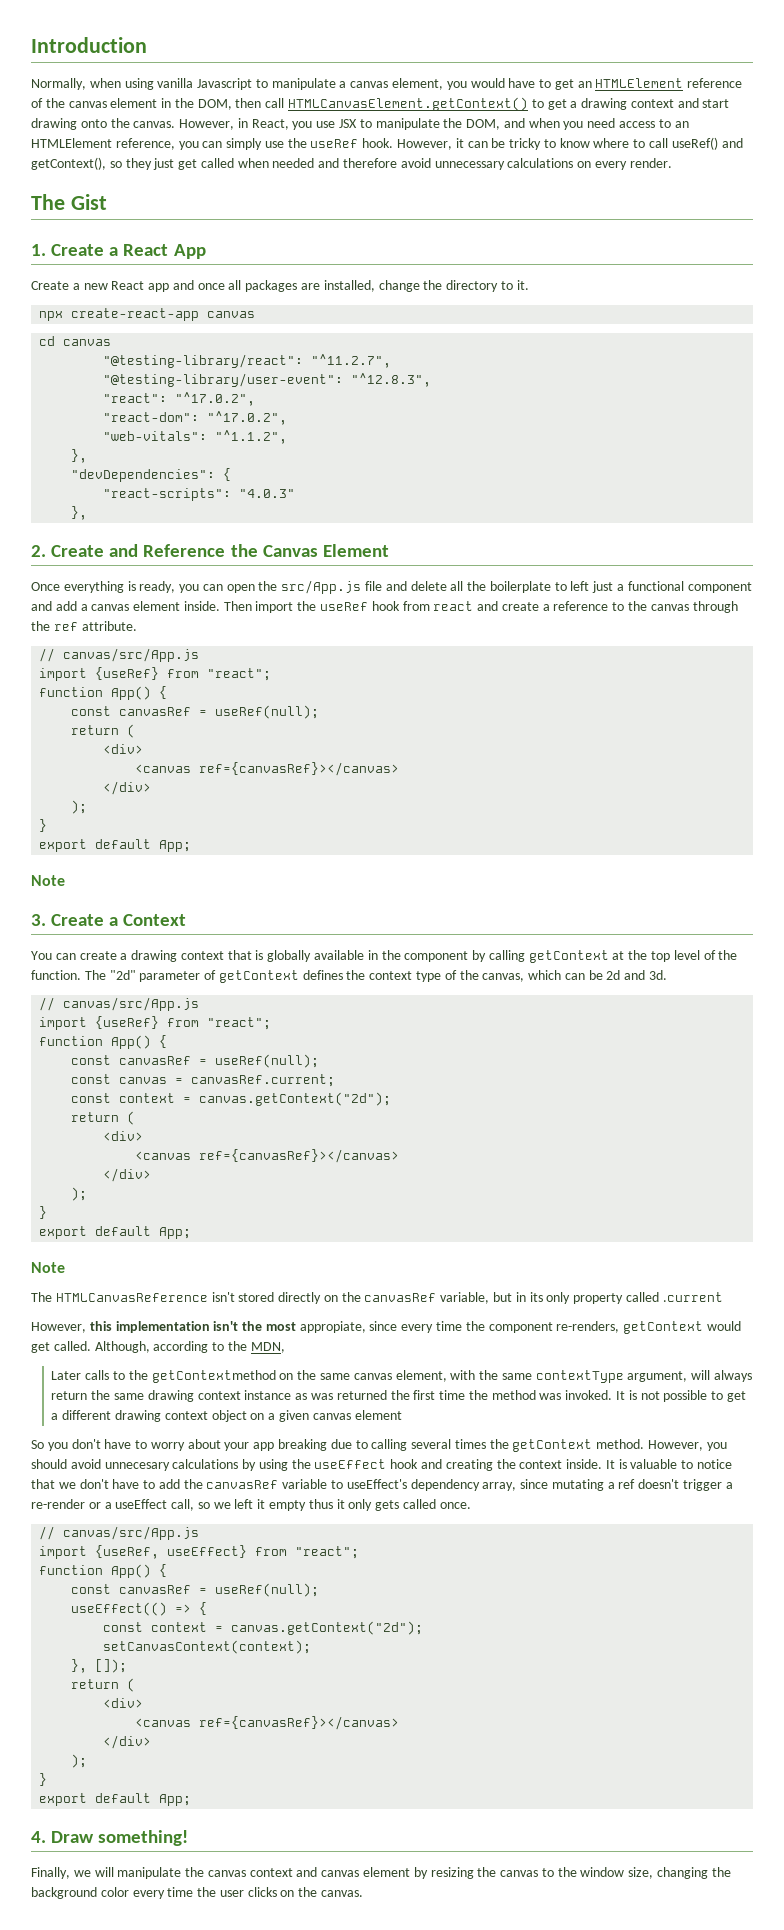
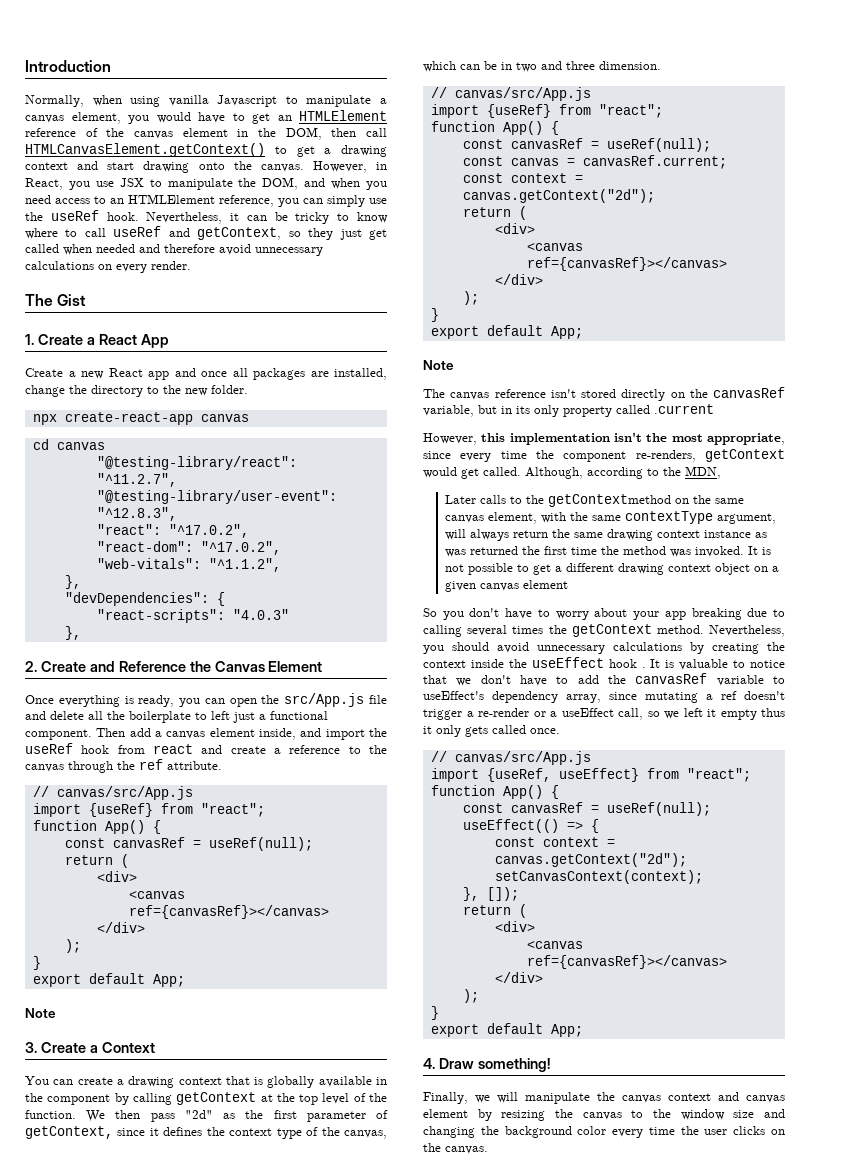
- However, it can be tricky to know where to call useRef() and getContext(), so they just get called when needed and therefore avoid unnecessary calculations on every render.
+ Nevertheless, it can be tricky to know where to call useRef and getContext, so they just get called when needed and therefore avoid unnecessary calculations on every render.
- Create a new React app and once all packages are installed, change the directory to it.
+ Create a new React app and once all packages are installed, change the directory to the new folder.
- Once everything is ready, you can open the src/App.js file and delete all the boilerplate to left just a functional component and add a canvas element inside. Then import the useRef hook from react and create a reference to the canvas through the ref attribute.
+ Once everything is ready, you can open the src/App.js file and delete all the boilerplate to left just a functional component. Then add a canvas element inside, and import the useRef hook from react and create a reference to the canvas through the ref attribute.
- The "2d" parameter of getContext defines the context type of the canvas, which can be 2d and 3d.
+ We then pass "2d" as the first parameter of getContext, since it defines the context type of the canvas, which can be in two and three dimension.
- The HTMLCanvasReference isn't stored directly on the canvasRef variable, but in its only property called .current
+ The canvas reference isn't stored directly on the canvasRef variable, but in its only property called .current
- However, this implementation isn't the most appropiate, since every time the component re-renders, getContext would get called.
+ However, this implementation isn't the most appropriate, since every time the component re-renders, getContext would get called.
- However, you should avoid unnecesary calculations by using the useEffect hook and creating the context inside.
+ Nevertheless, you should avoid unnecessary calculations by creating the context inside the useEffect hook .
- Finally, we will manipulate the canvas context and canvas element by resizing the canvas to the window size, changing the background color every time the user clicks on the canvas.
+ Finally, we will manipulate the canvas context and canvas element by resizing the canvas to the window size and changing the background color every time the user clicks on the canvas.

